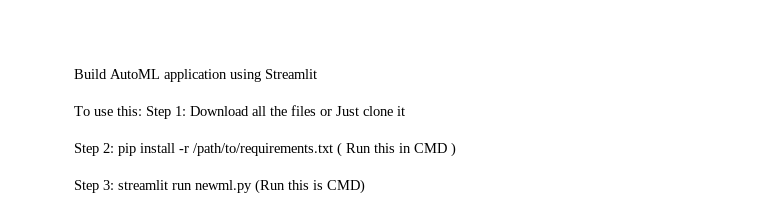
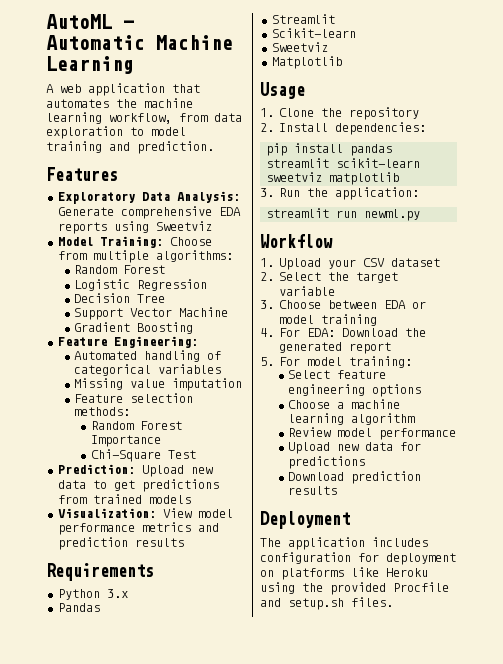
- Build AutoML application using Streamlit
- To use this: Step 1: Download all the files or Just clone it
- Step 2: pip install -r /path/to/requirements.txt ( Run this in CMD )
- Step 3: streamlit run newml.py (Run this is CMD)
+ AutoML - Automatic Machine Learning
+ A web application that automates the machine learning workflow, from data exploration to model training and prediction.
+ Features
+ Exploratory Data Analysis: Generate comprehensive EDA reports using Sweetviz
+ Model Training: Choose from multiple algorithms:
+ Random Forest
+ Logistic Regression
+ Decision Tree
+ Support Vector Machine
+ Gradient Boosting
+ Feature Engineering:
+ Automated handling of categorical variables
+ Missing value imputation
+ Feature selection methods:
+ Random Forest Importance
+ Chi-Square Test
+ Prediction: Upload new data to get predictions from trained models
+ Visualization: View model performance metrics and prediction results
+ Requirements
+ Python 3.x
+ Pandas
+ Streamlit
+ Scikit-learn
+ Sweetviz
+ Matplotlib
+ Usage
+ 1. Clone the repository
+ 2. Install dependencies:
+ pip install pandas streamlit scikit-learn sweetviz matplotlib
+ 3. Run the application:
+ streamlit run newml.py
+ Workflow
+ 1. Upload your CSV dataset
+ 2. Select the target variable
+ 3. Choose between EDA or model training
+ 4. For EDA: Download the generated report
+ 5. For model training:
+ Select feature engineering options
+ Choose a machine learning algorithm
+ Review model performance
+ Upload new data for predictions
+ Download prediction results
+ Deployment
+ The application includes configuration for deployment on platforms like Heroku using the provided Procfile and setup.sh files.

